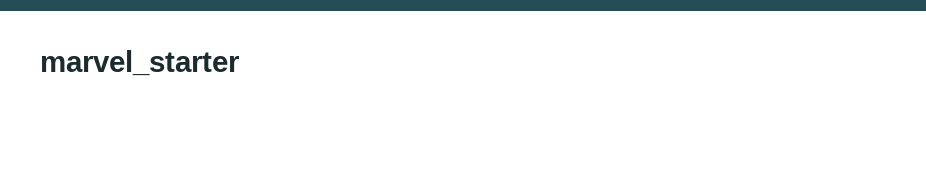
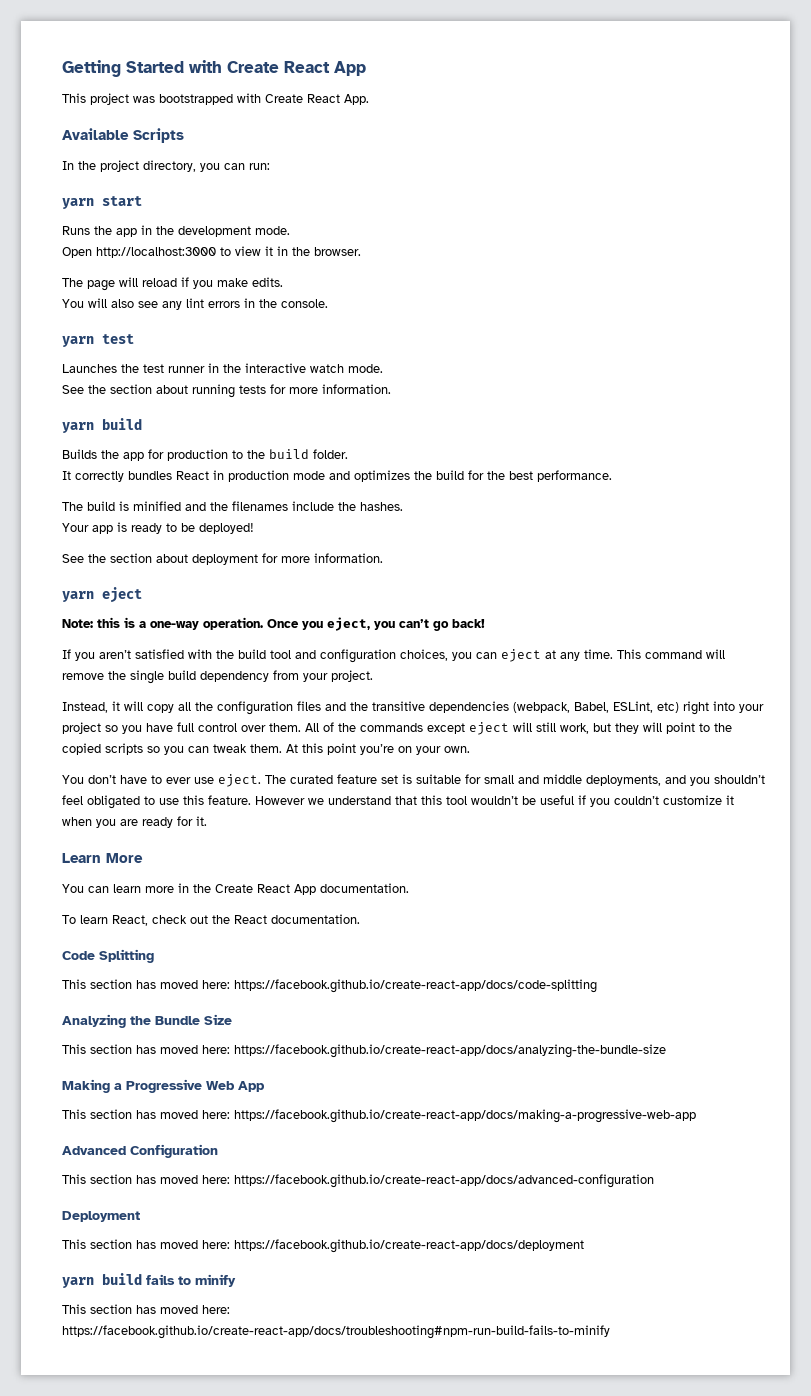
- marvel_starter
+ Getting Started with Create React App
+ This project was bootstrapped with Create React App.
+ Available Scripts
+ In the project directory, you can run:
+ yarn start
+ Runs the app in the development mode.
+ Open http://localhost:3000 to view it in the browser.
+ The page will reload if you make edits.
+ You will also see any lint errors in the console.
+ yarn test
+ Launches the test runner in the interactive watch mode.
+ See the section about running tests for more information.
+ yarn build
+ Builds the app for production to the build folder.
+ It correctly bundles React in production mode and optimizes the build for the best performance.
+ The build is minified and the filenames include the hashes.
+ Your app is ready to be deployed!
+ See the section about deployment for more information.
+ yarn eject
+ Note: this is a one-way operation. Once you eject, you can’t go back!
+ If you aren’t satisfied with the build tool and configuration choices, you can eject at any time. This command will remove the single build dependency from your project.
+ Instead, it will copy all the configuration files and the transitive dependencies (webpack, Babel, ESLint, etc) right into your project so you have full control over them. All of the commands except eject will still work, but they will point to the copied scripts so you can tweak them. At this point you’re on your own.
+ You don’t have to ever use eject. The curated feature set is suitable for small and middle deployments, and you shouldn’t feel obligated to use this feature. However we understand that this tool wouldn’t be useful if you couldn’t customize it when you are ready for it.
+ Learn More
+ You can learn more in the Create React App documentation.
+ To learn React, check out the React documentation.
+ Code Splitting
+ This section has moved here: https://facebook.github.io/create-react-app/docs/code-splitting
+ Analyzing the Bundle Size
+ This section has moved here: https://facebook.github.io/create-react-app/docs/analyzing-the-bundle-size
+ Making a Progressive Web App
+ This section has moved here: https://facebook.github.io/create-react-app/docs/making-a-progressive-web-app
+ Advanced Configuration
+ This section has moved here: https://facebook.github.io/create-react-app/docs/advanced-configuration
+ Deployment
+ This section has moved here: https://facebook.github.io/create-react-app/docs/deployment
+ yarn build fails to minify
+ This section has moved here: https://facebook.github.io/create-react-app/docs/troubleshooting#npm-run-build-fails-to-minify

